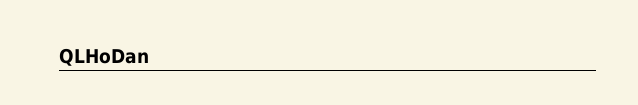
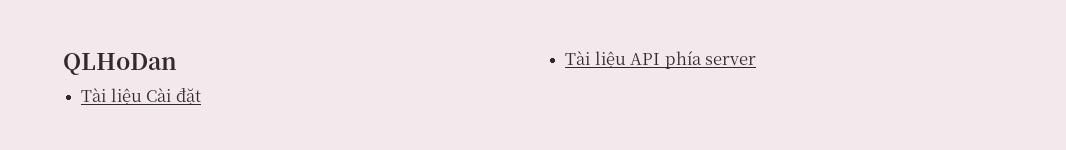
+ Tài liệu Cài đặt
+ Tài liệu API phía server

